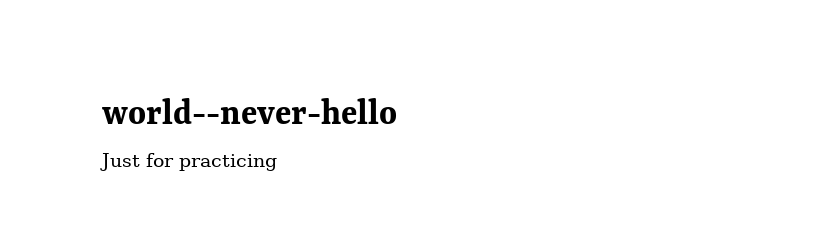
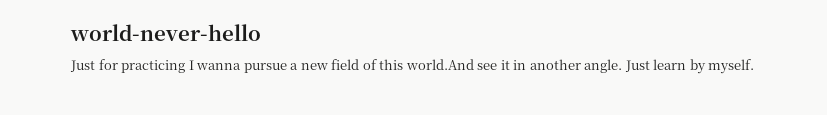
- world--never-hello
+ world-never-hello
- Just for practicing
+ Just for practicing I wanna pursue a new field of this world.And see it in another angle. Just learn by myself.

